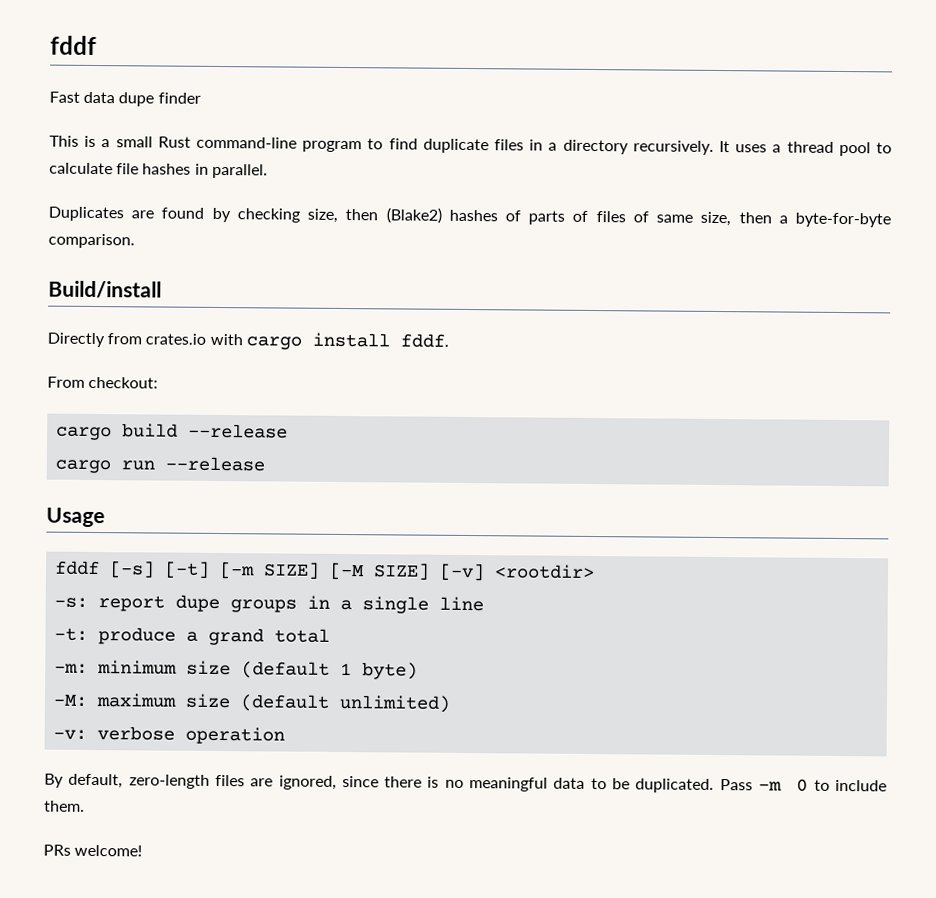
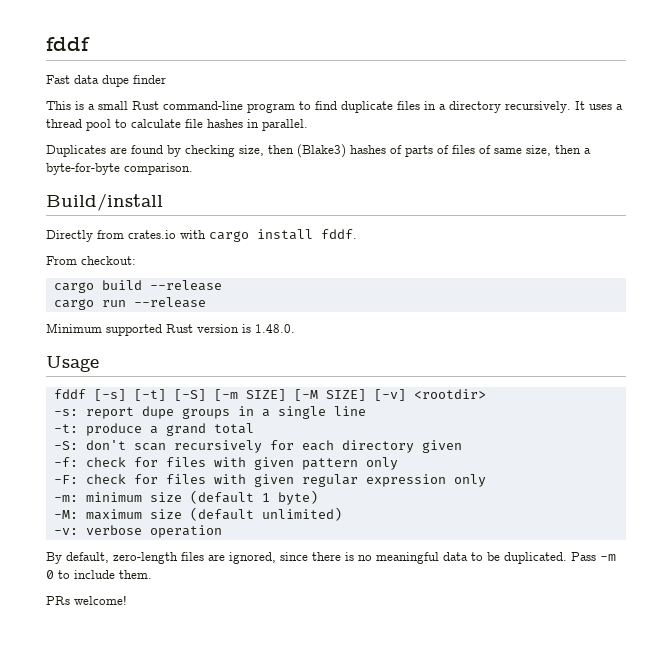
- Duplicates are found by checking size, then (Blake2) hashes of parts of files of same size, then a byte-for-byte comparison.
+ Duplicates are found by checking size, then (Blake3) hashes of parts of files of same size, then a byte-for-byte comparison.
+ Minimum supported Rust version is 1.48.0.
- fddf [-s] [-t] [-m SIZE] [-M SIZE] [-v] <rootdir>
+ fddf [-s] [-t] [-S] [-m SIZE] [-M SIZE] [-v] <rootdir>
+ -S: don't scan recursively for each directory given
+ -f: check for files with given pattern only
+ -F: check for files with given regular expression only

